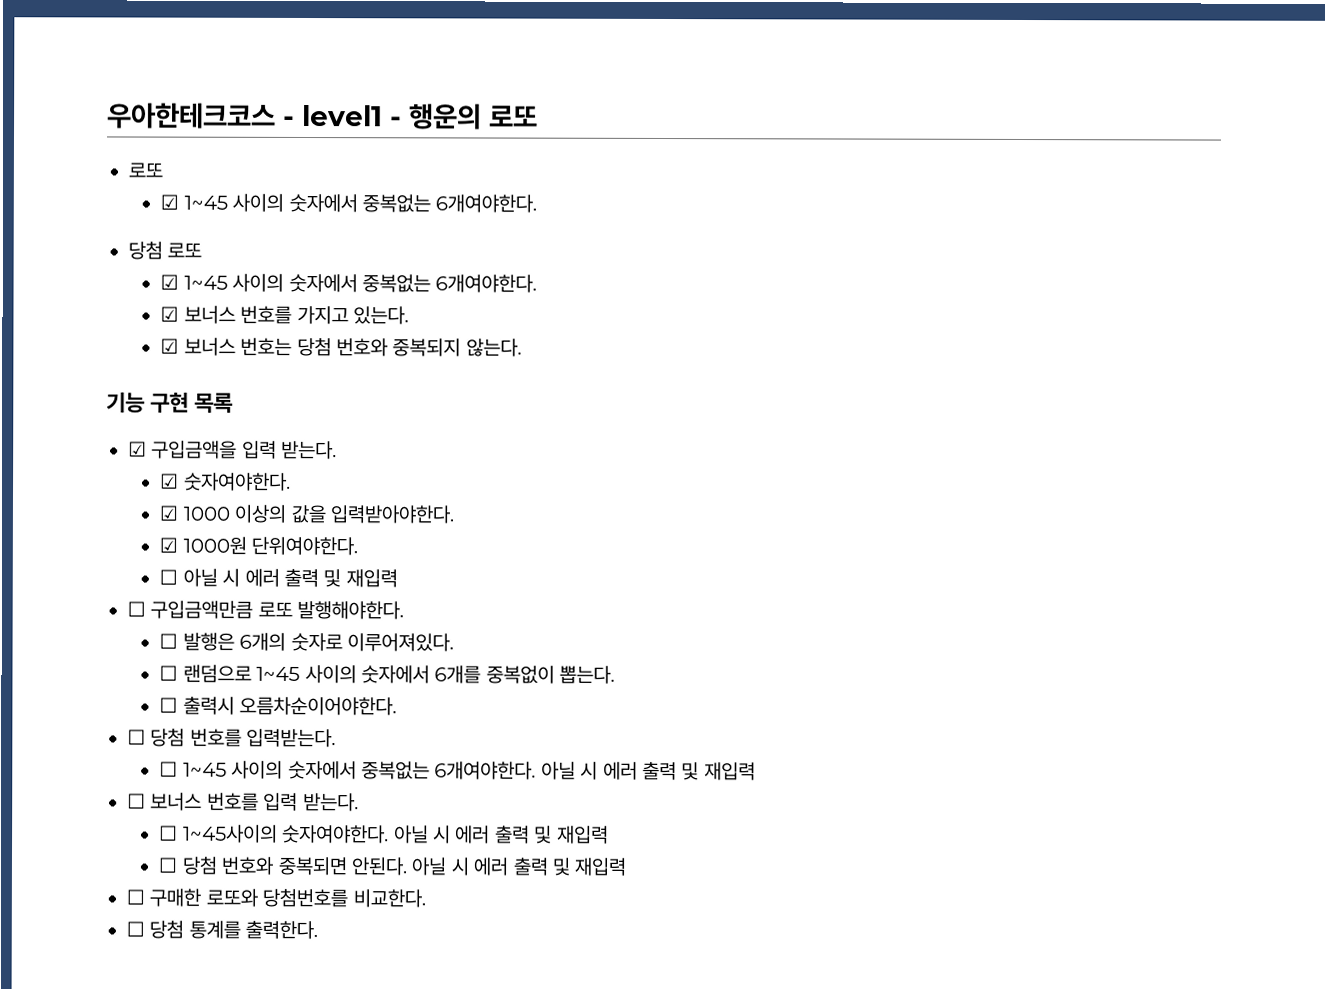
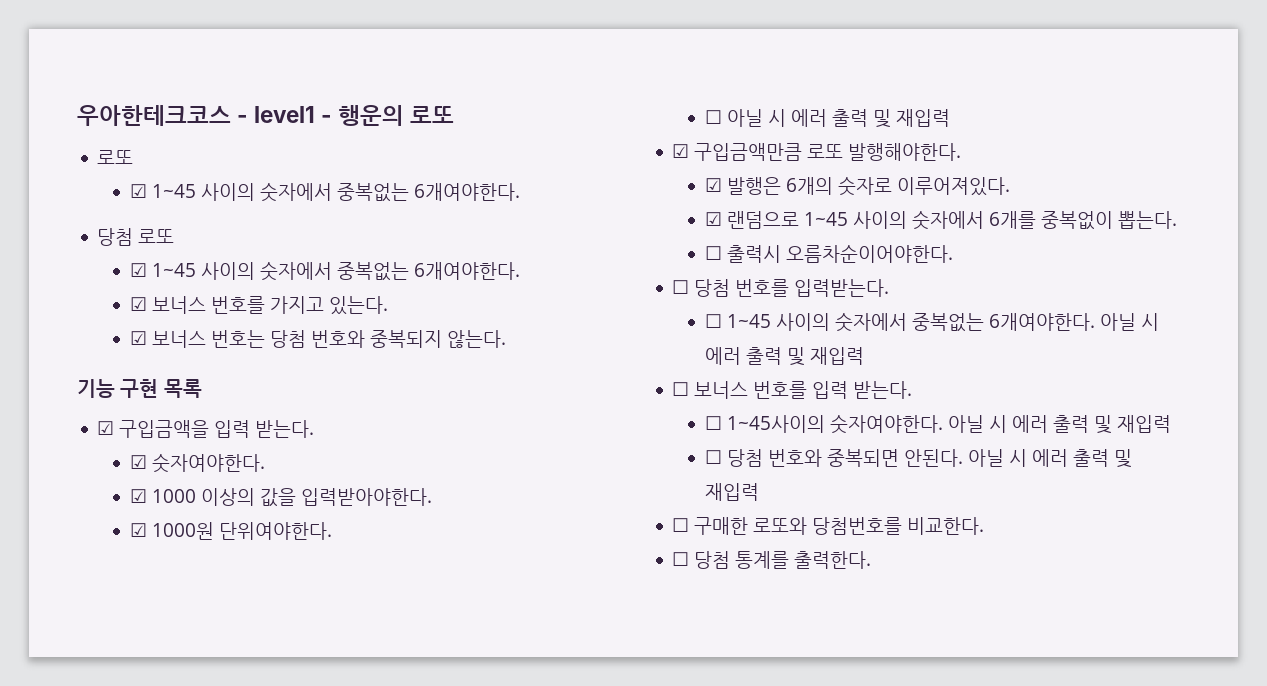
- ☐ 구입금액만큼 로또 발행해야한다.
+ ☑ 구입금액만큼 로또 발행해야한다.
- ☐ 발행은 6개의 숫자로 이루어져있다.
+ ☑ 발행은 6개의 숫자로 이루어져있다.
- ☐ 랜덤으로 1~45 사이의 숫자에서 6개를 중복없이 뽑는다.
+ ☑ 랜덤으로 1~45 사이의 숫자에서 6개를 중복없이 뽑는다.

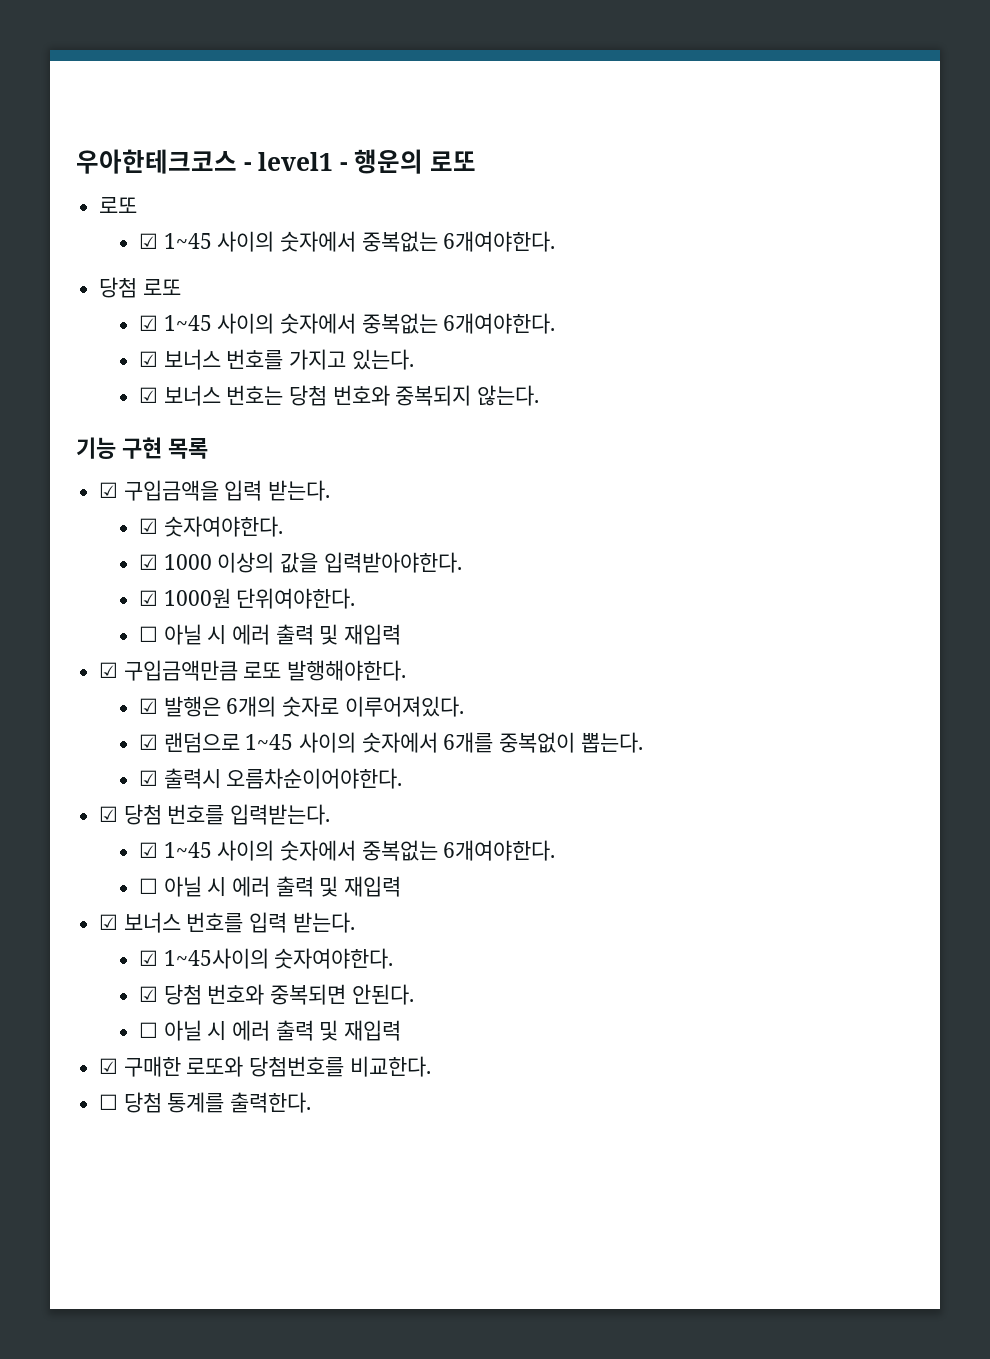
- ☐ 출력시 오름차순이어야한다.
+ ☑ 출력시 오름차순이어야한다.
- ☐ 당첨 번호를 입력받는다.
- ☐ 1~45 사이의 숫자에서 중복없는 6개여야한다. 아닐 시 에러 출력 및 재입력
- ☐ 보너스 번호를 입력 받는다.
+ ☑ 당첨 번호를 입력받는다.
+ ☑ 1~45 사이의 숫자에서 중복없는 6개여야한다.
+ ☐ 아닐 시 에러 출력 및 재입력
+ ☑ 보너스 번호를 입력 받는다.
- ☐ 1~45사이의 숫자여야한다. 아닐 시 에러 출력 및 재입력
- ☐ 당첨 번호와 중복되면 안된다. 아닐 시 에러 출력 및 재입력
- ☐ 구매한 로또와 당첨번호를 비교한다.
+ ☑ 1~45사이의 숫자여야한다.
+ ☑ 당첨 번호와 중복되면 안된다.
+ ☐ 아닐 시 에러 출력 및 재입력
+ ☑ 구매한 로또와 당첨번호를 비교한다.

